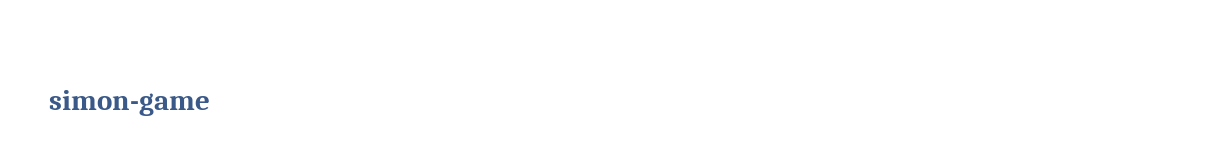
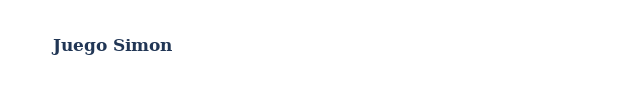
- simon-game
+ Juego Simon

